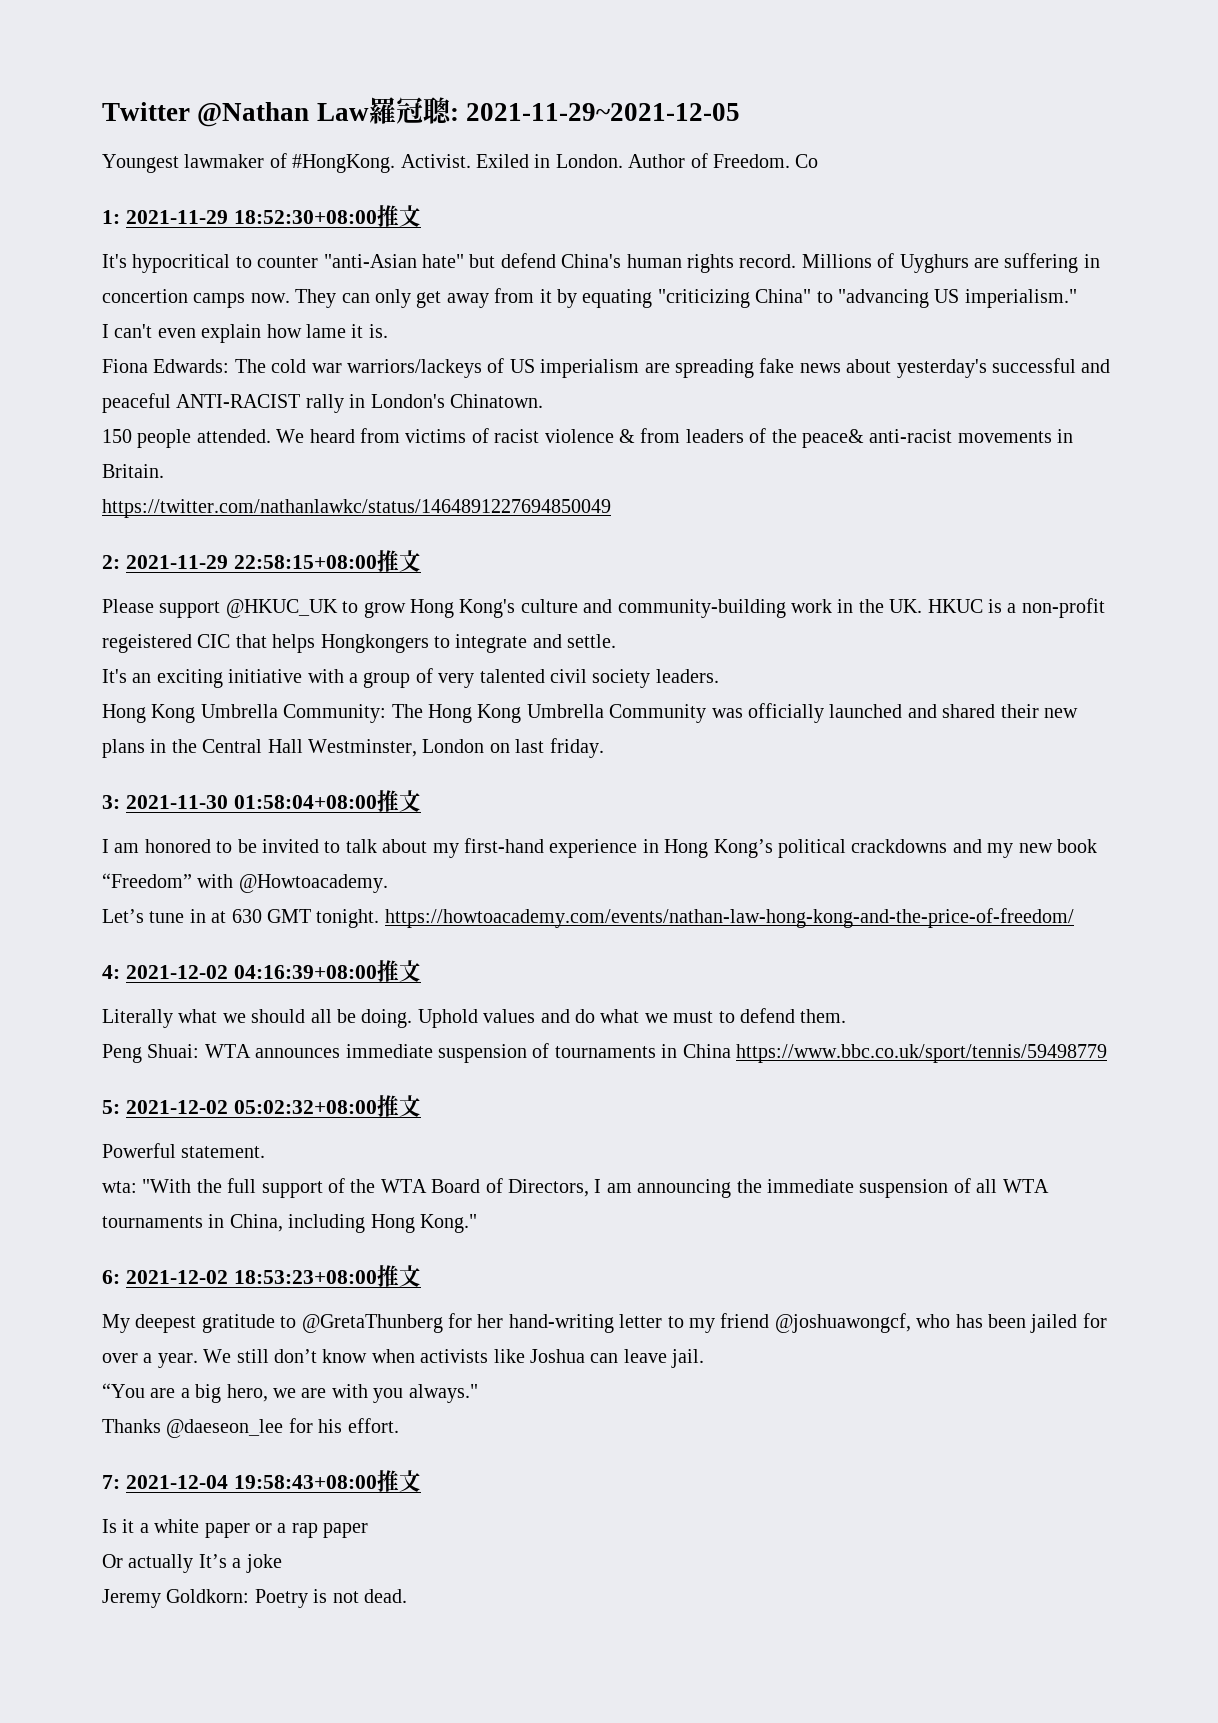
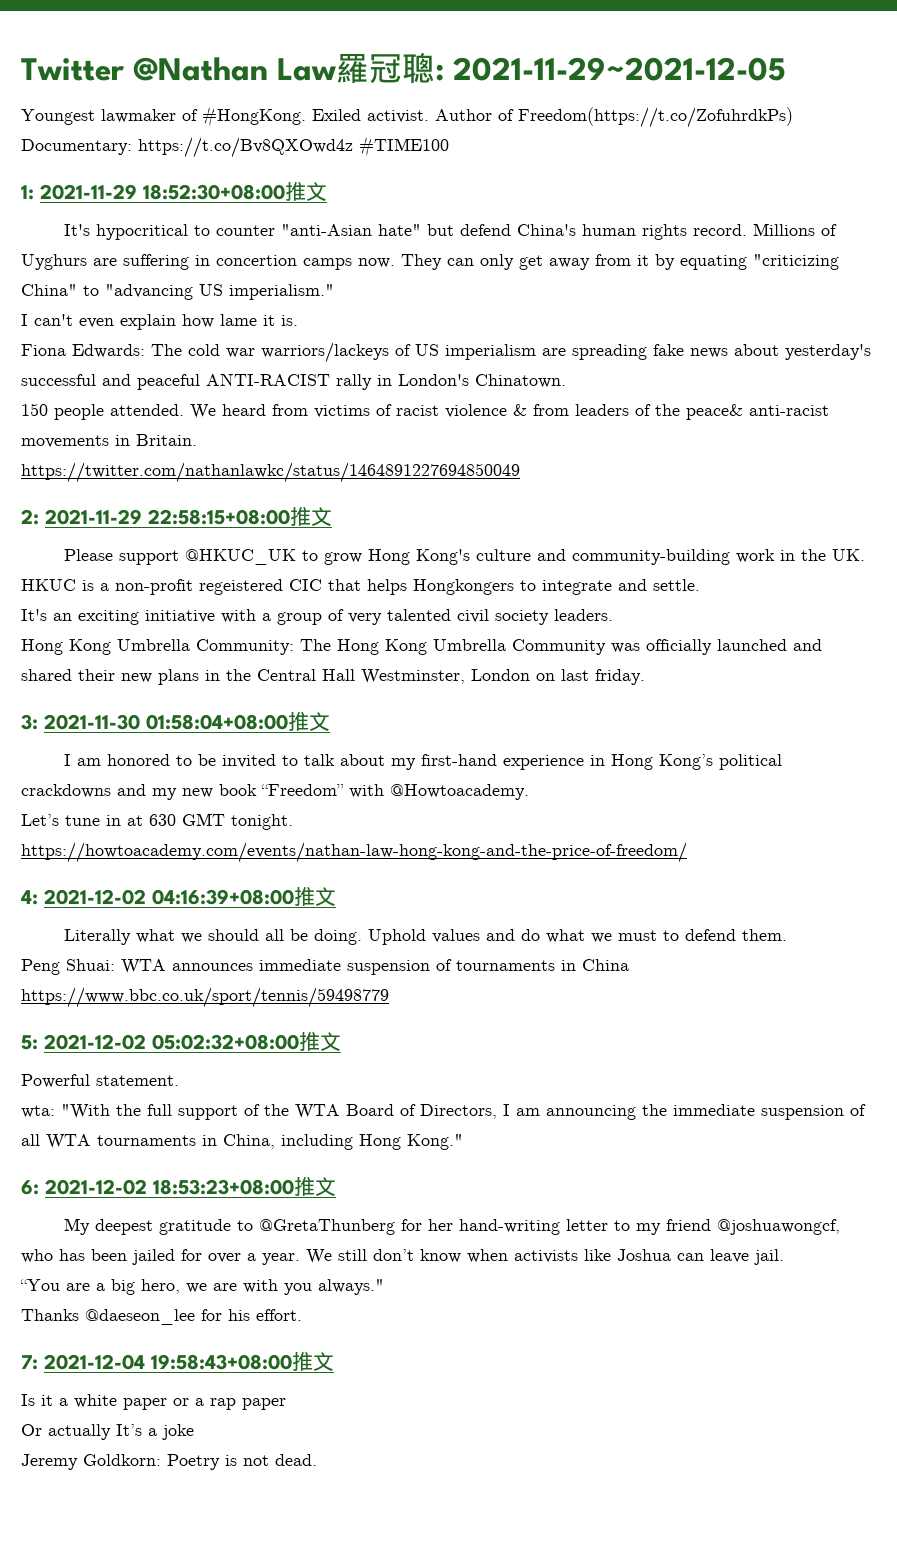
- Activist. Exiled in London. Author of Freedom. Co
+ Exiled activist. Author of Freedom(https://t.co/ZofuhrdkPs) Documentary: https://t.co/Bv8QXOwd4z #TIME100

